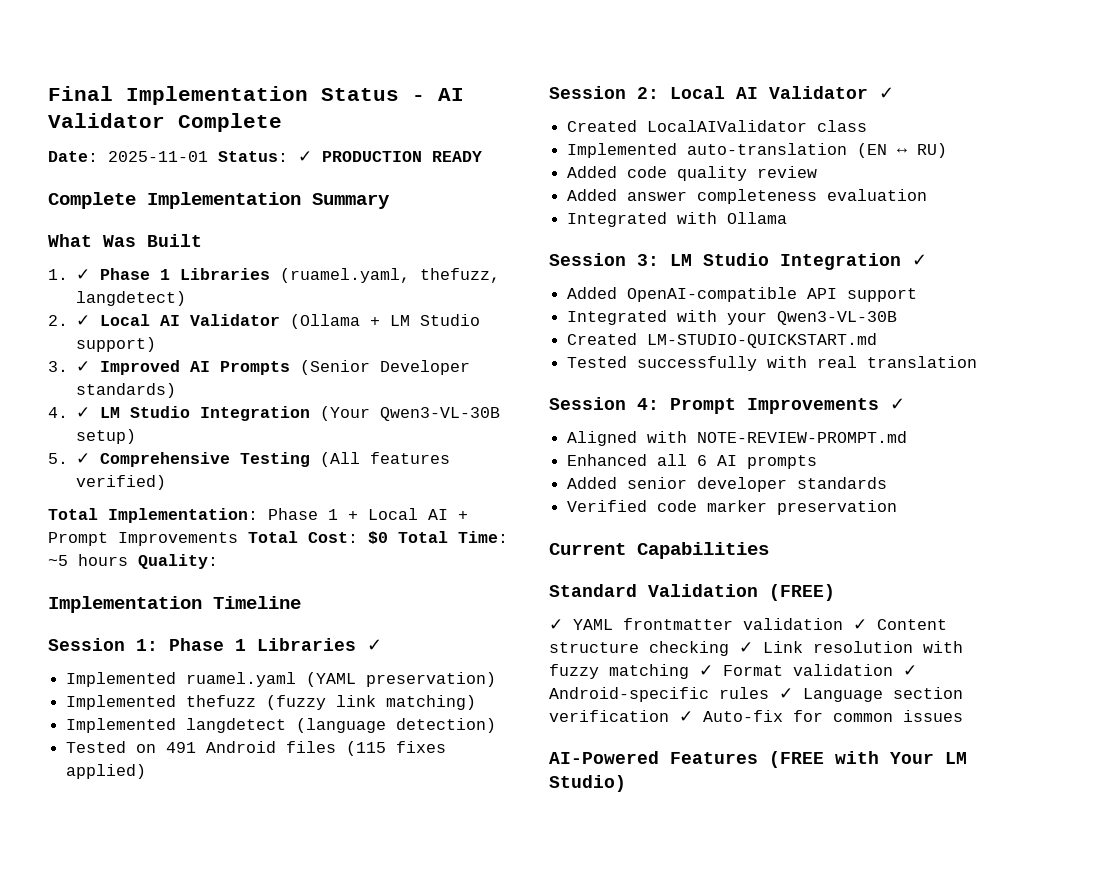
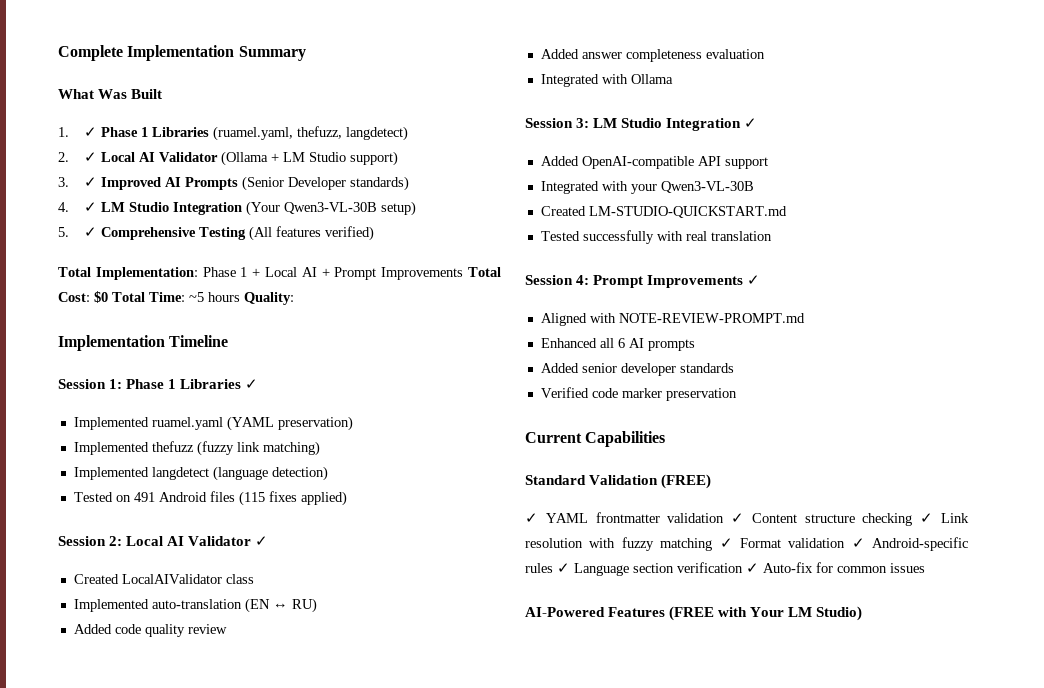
- Final Implementation Status - AI Validator Complete
- Date: 2025-11-01 Status: ✓ PRODUCTION READY

